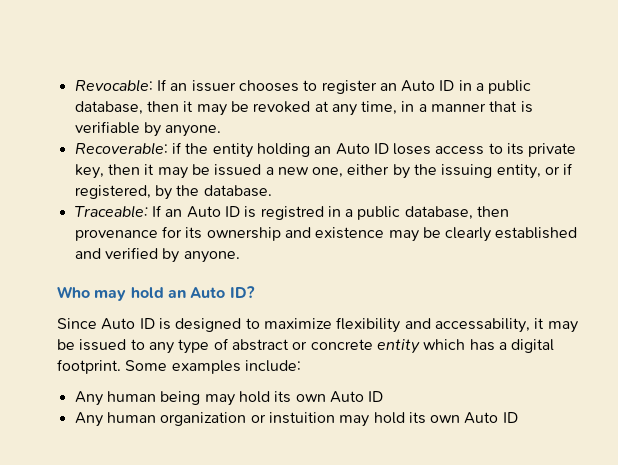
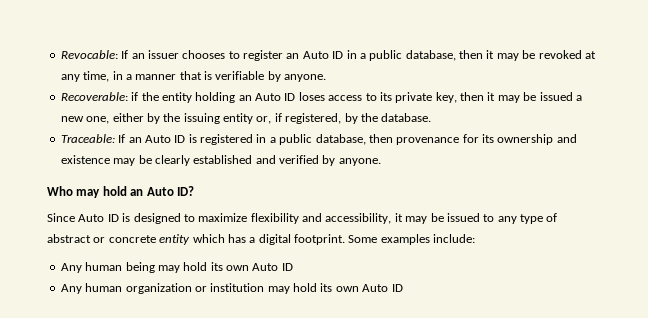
- Recoverable: if the entity holding an Auto ID loses access to its private key, then it may be issued a new one, either by the issuing entity, or if registered, by the database.
+ Recoverable: if the entity holding an Auto ID loses access to its private key, then it may be issued a new one, either by the issuing entity or, if registered, by the database.
- Traceable: If an Auto ID is registred in a public database, then provenance for its ownership and existence may be clearly established and verified by anyone.
+ Traceable: If an Auto ID is registered in a public database, then provenance for its ownership and existence may be clearly established and verified by anyone.
- Since Auto ID is designed to maximize flexibility and accessability, it may be issued to any type of abstract or concrete entity which has a digital footprint.
+ Since Auto ID is designed to maximize flexibility and accessibility, it may be issued to any type of abstract or concrete entity which has a digital footprint.
- Any human organization or instuition may hold its own Auto ID
+ Any human organization or institution may hold its own Auto ID

